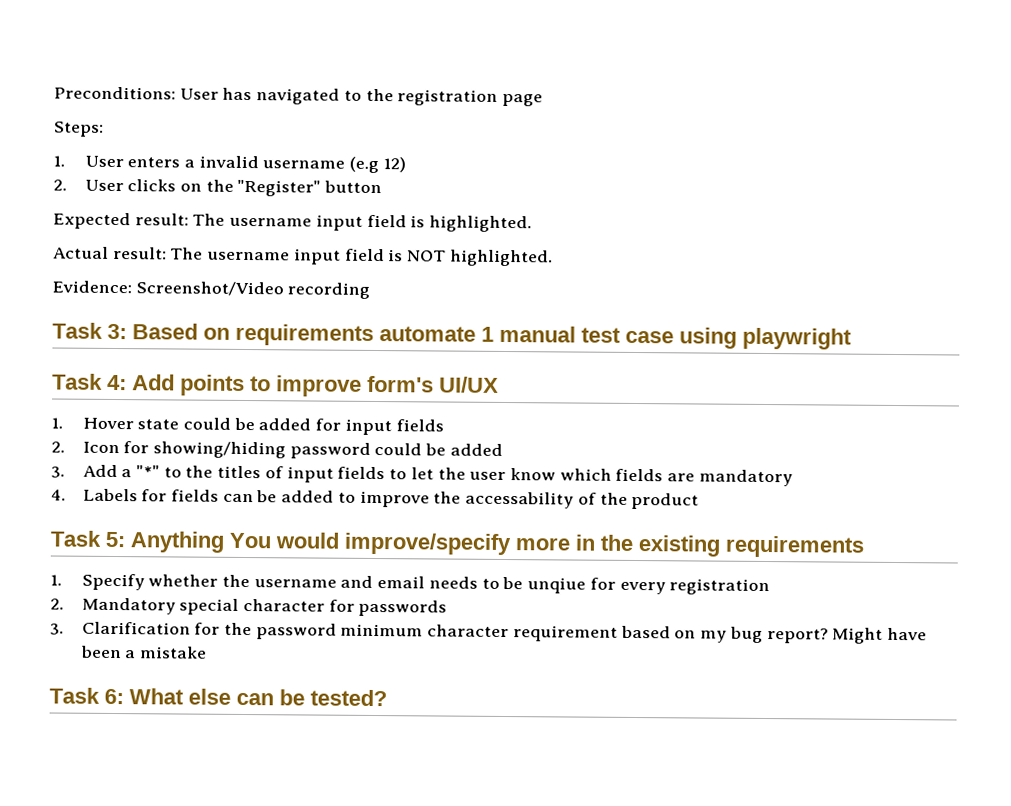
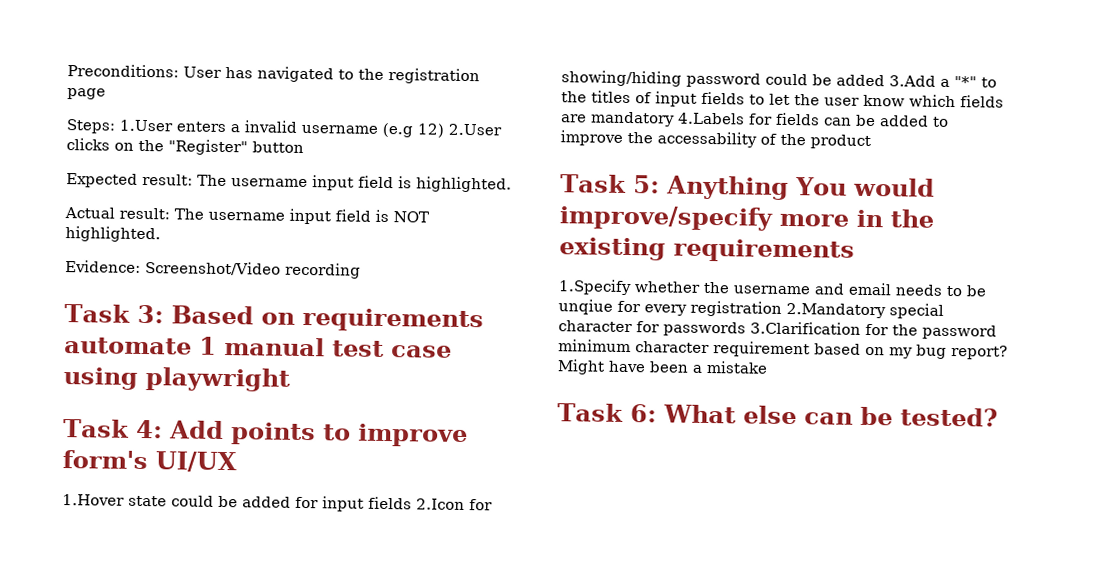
- Steps:
- 1. User enters a invalid username (e.g 12)
- 2. User clicks on the "Register" button
+ Steps: 1.User enters a invalid username (e.g 12) 2.User clicks on the "Register" button
- 1. Hover state could be added for input fields
- 2. Icon for showing/hiding password could be added
- 3. Add a "*" to the titles of input fields to let the user know which fields are mandatory
- 4. Labels for fields can be added to improve the accessability of the product
+ 1.Hover state could be added for input fields 2.Icon for showing/hiding password could be added 3.Add a "*" to the titles of input fields to let the user know which fields are mandatory 4.Labels for fields can be added to improve the accessability of the product
- 1. Specify whether the username and email needs to be unqiue for every registration
- 2. Mandatory special character for passwords
- 3. Clarification for the password minimum character requirement based on my bug report?
+ 1.Specify whether the username and email needs to be unqiue for every registration 2.Mandatory special character for passwords 3.Clarification for the password minimum character requirement based on my bug report?

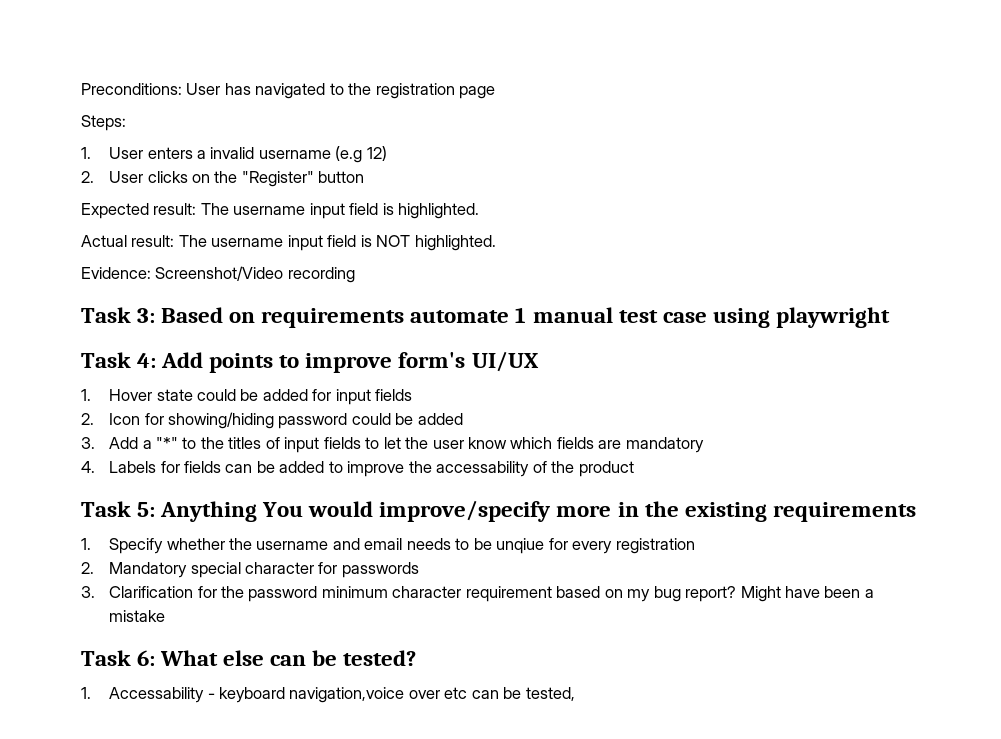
- Steps: 1.User enters a invalid username (e.g 12) 2.User clicks on the "Register" button
+ Steps:
+ 1. User enters a invalid username (e.g 12)
+ 2. User clicks on the "Register" button
- 1.Hover state could be added for input fields 2.Icon for showing/hiding password could be added 3.Add a "*" to the titles of input fields to let the user know which fields are mandatory 4.Labels for fields can be added to improve the accessability of the product
+ 1. Hover state could be added for input fields
+ 2. Icon for showing/hiding password could be added
+ 3. Add a "*" to the titles of input fields to let the user know which fields are mandatory
+ 4. Labels for fields can be added to improve the accessability of the product
- 1.Specify whether the username and email needs to be unqiue for every registration 2.Mandatory special character for passwords 3.Clarification for the password minimum character requirement based on my bug report?
+ 1. Specify whether the username and email needs to be unqiue for every registration
+ 2. Mandatory special character for passwords
+ 3. Clarification for the password minimum character requirement based on my bug report?
+ 1. Accessability - keyboard navigation,voice over etc can be tested,

